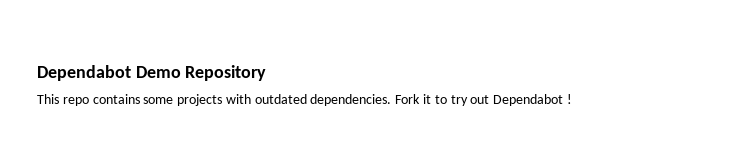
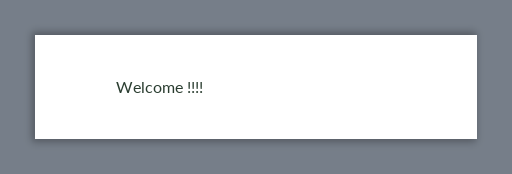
- Dependabot Demo Repository
- This repo contains some projects with outdated dependencies. Fork it to try out Dependabot !
+ Welcome !!!!

